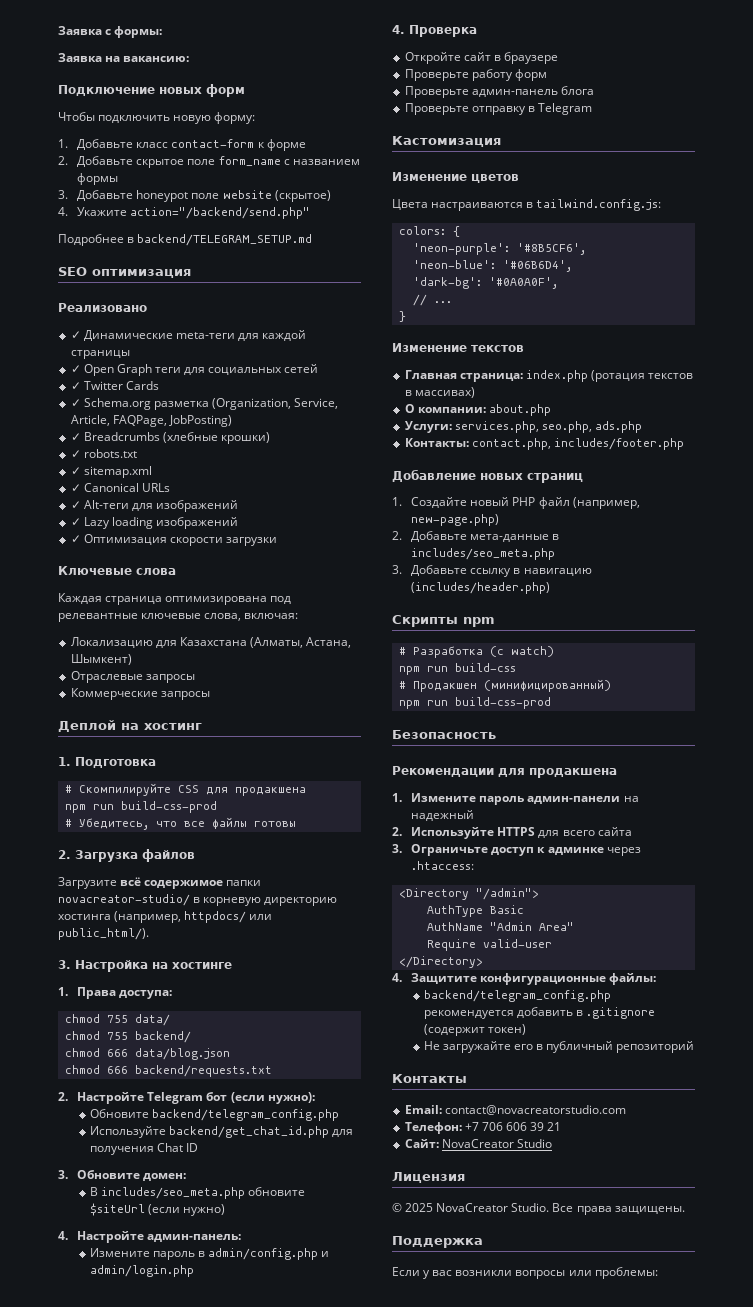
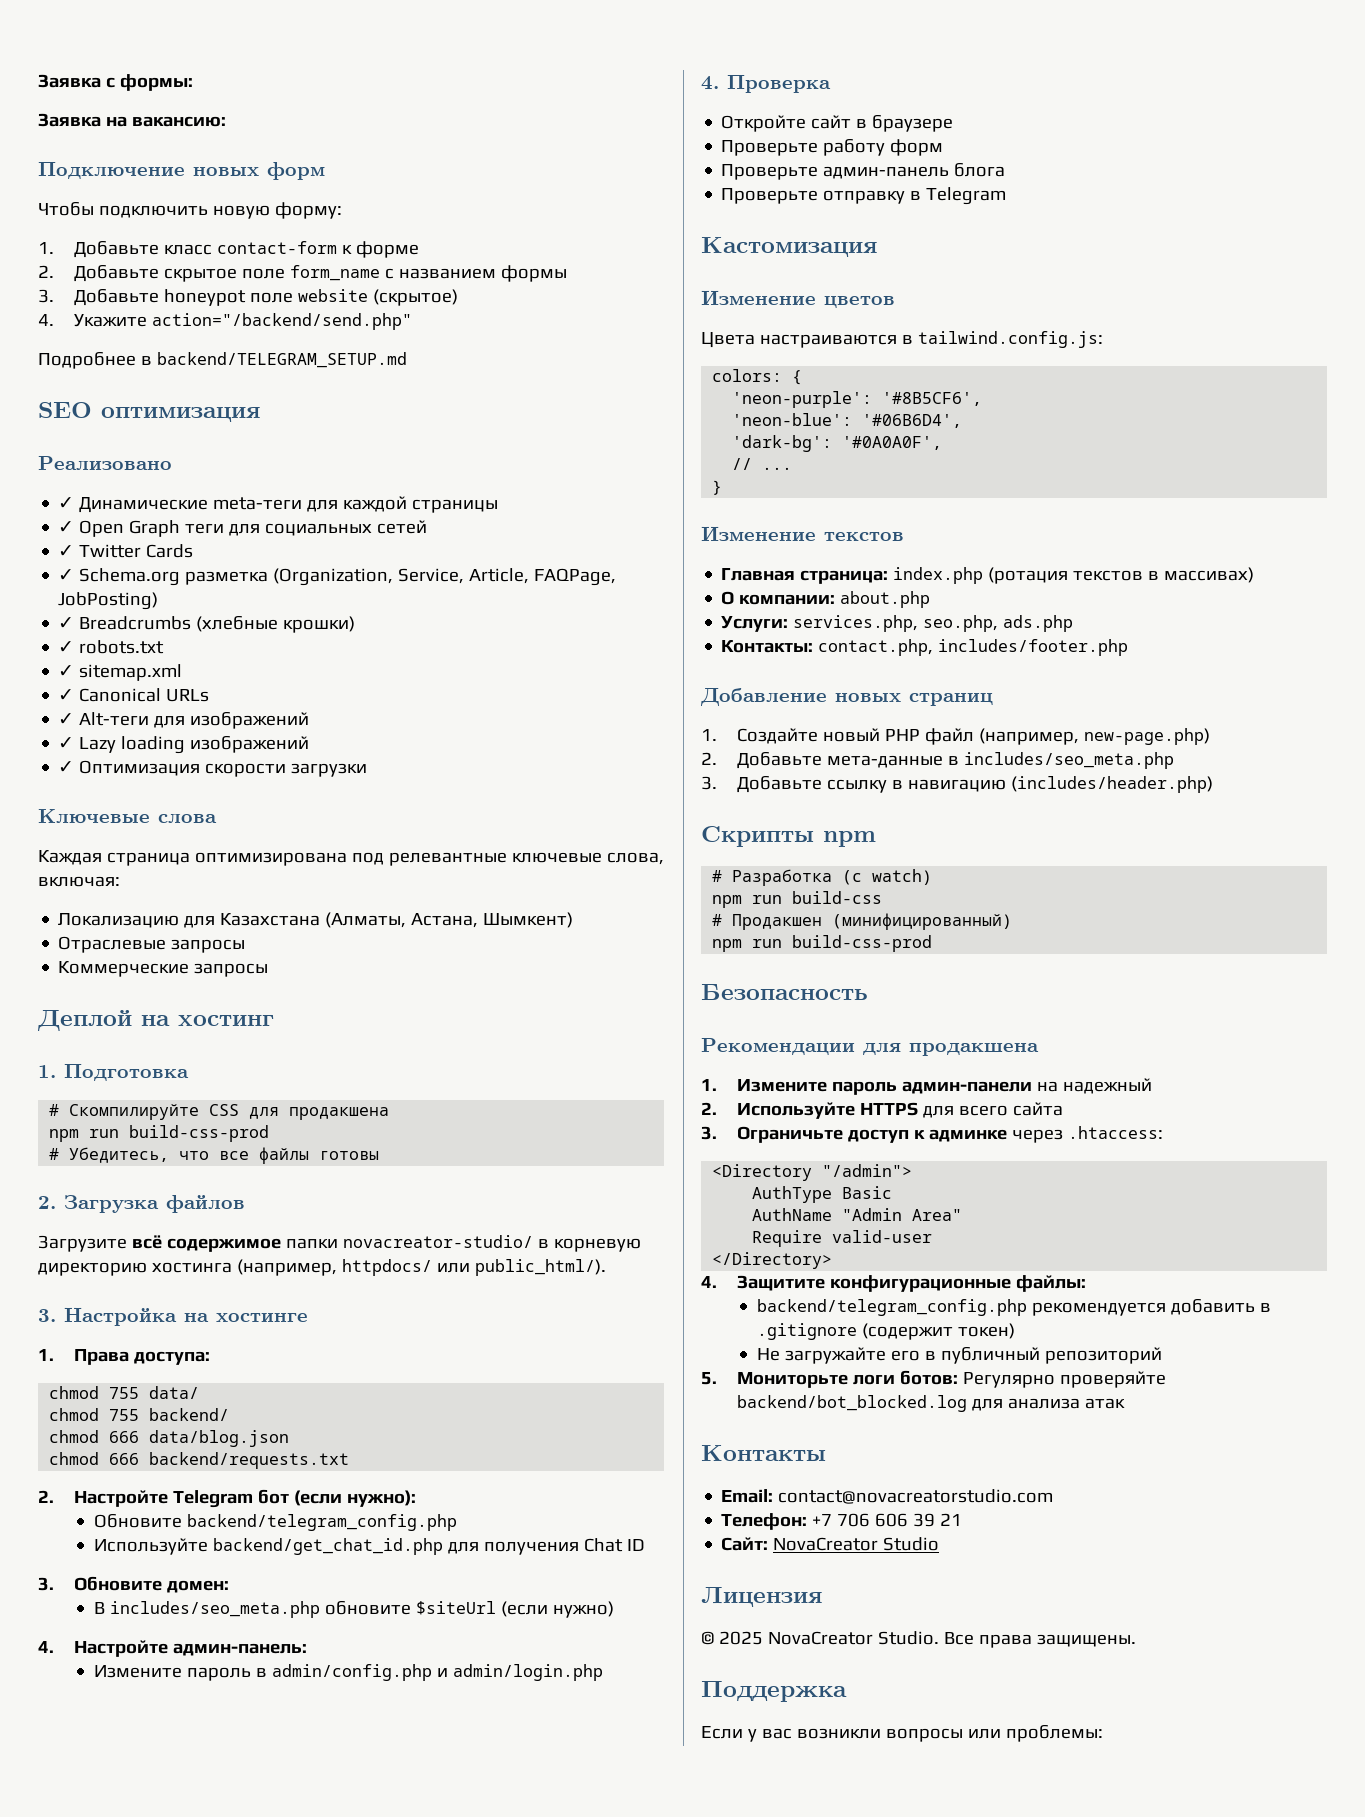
+ 5. Мониторьте логи ботов: Регулярно проверяйте backend/bot_blocked.log для анализа атак

